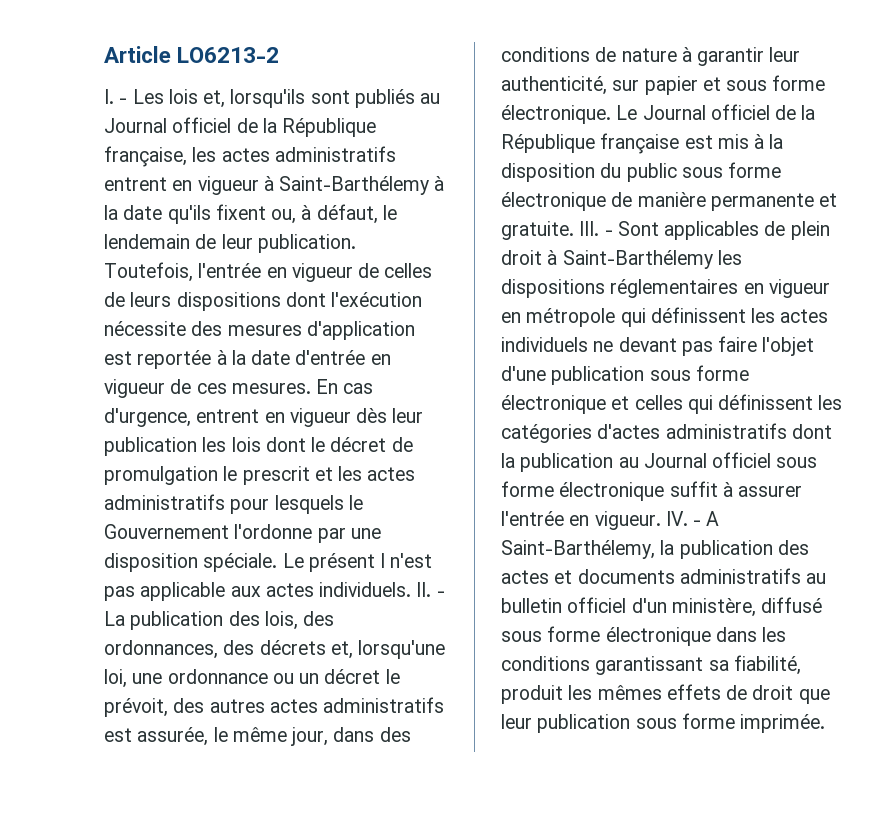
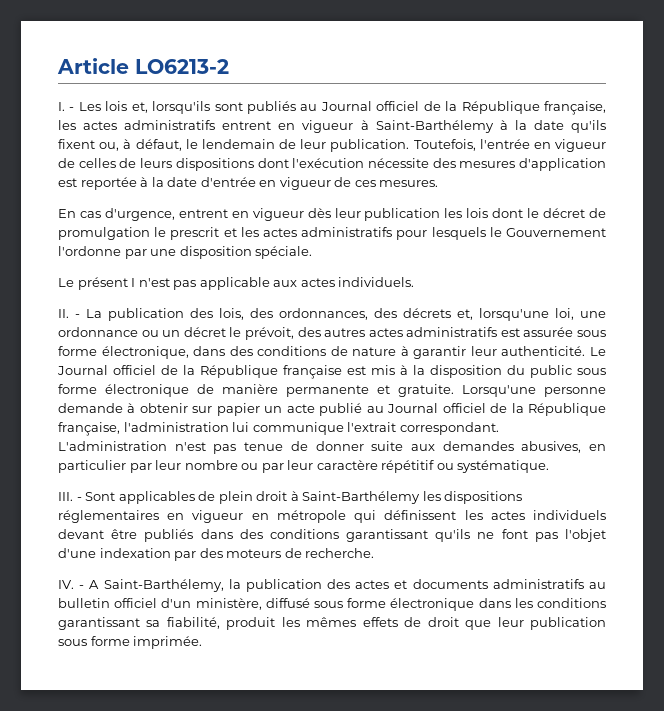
- Toutefois, l'entrée en vigueur de celles de leurs dispositions dont l'exécution nécessite des mesures d'application est reportée à la date d'entrée en vigueur de ces mesures. En cas d'urgence, entrent en vigueur dès leur publication les lois dont le décret de promulgation le prescrit et les actes administratifs pour lesquels le Gouvernement l'ordonne par une disposition spéciale. Le présent I n'est pas applicable aux actes individuels. II. - La publication des lois, des ordonnances, des décrets et, lorsqu'une loi, une ordonnance ou un décret le prévoit, des autres actes administratifs est assurée, le même jour, dans des conditions de nature à garantir leur authenticité, sur papier et sous forme électronique.
+ Toutefois, l'entrée en vigueur de celles de leurs dispositions dont l'exécution nécessite des mesures d'application est reportée à la date d'entrée en vigueur de ces mesures.
+ En cas d'urgence, entrent en vigueur dès leur publication les lois dont le décret de promulgation le prescrit et les actes administratifs pour lesquels le Gouvernement l'ordonne par une disposition spéciale.
+ Le présent I n'est pas applicable aux actes individuels.
+ II. - La publication des lois, des ordonnances, des décrets et, lorsqu'une loi, une ordonnance ou un décret le prévoit, des autres actes administratifs est assurée sous forme électronique, dans des conditions de nature à garantir leur authenticité.
- Le Journal officiel de la République française est mis à la disposition du public sous forme électronique de manière permanente et gratuite. III. - Sont applicables de plein droit à Saint-Barthélemy les dispositions réglementaires en vigueur en métropole qui définissent les actes individuels ne devant pas faire l'objet d'une publication sous forme électronique et celles qui définissent les catégories d'actes administratifs dont la publication au Journal officiel sous forme électronique suffit à assurer l'entrée en vigueur. IV. - A Saint-Barthélemy, la publication des actes et documents administratifs au bulletin officiel d'un ministère, diffusé sous forme électronique dans les conditions garantissant sa fiabilité, produit les mêmes effets de droit que leur publication sous forme imprimée.
+ Le Journal officiel de la République française est mis à la disposition du public sous forme électronique de manière permanente et gratuite. Lorsqu'une personne demande à obtenir sur papier un acte publié au Journal officiel de la République française, l'administration lui communique l'extrait correspondant. L'administration n'est pas tenue de donner suite aux demandes abusives, en particulier par leur nombre ou par leur caractère répétitif ou systématique.
+ III. - Sont applicables de plein droit à Saint-Barthélemy les dispositions réglementaires en vigueur en métropole qui définissent les actes individuels devant être publiés dans des conditions garantissant qu'ils ne font pas l'objet d'une indexation par des moteurs de recherche.
+ IV. - A Saint-Barthélemy, la publication des actes et documents administratifs au bulletin officiel d'un ministère, diffusé sous forme électronique dans les conditions garantissant sa fiabilité, produit les mêmes effets de droit que leur publication sous forme imprimée.

